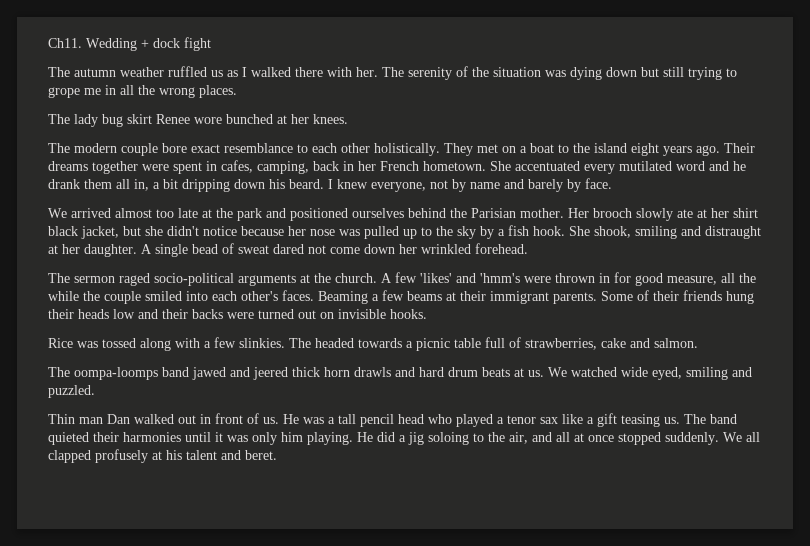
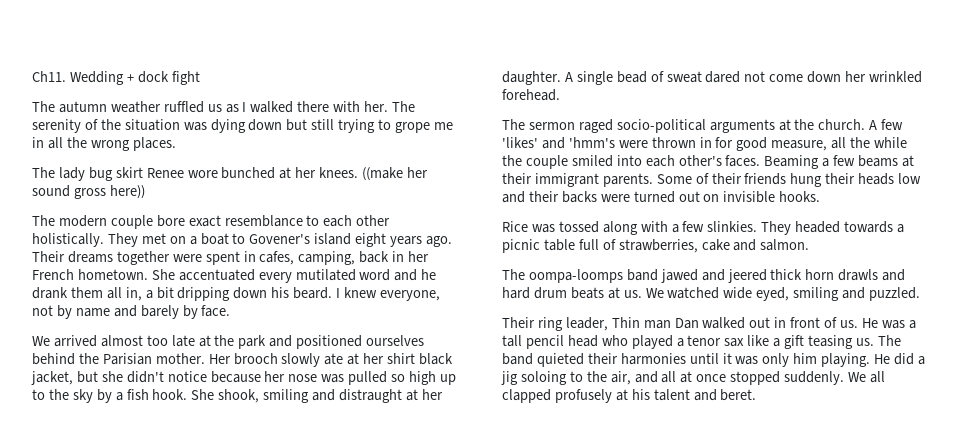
+ ((make her sound gross here))
- They met on a boat to the island eight years ago.
+ They met on a boat to Govener's island eight years ago.
- Her brooch slowly ate at her shirt black jacket, but she didn't notice because her nose was pulled up to the sky by a fish hook.
+ Her brooch slowly ate at her shirt black jacket, but she didn't notice because her nose was pulled so high up to the sky by a fish hook.
- The headed towards a picnic table full of strawberries, cake and salmon.
+ They headed towards a picnic table full of strawberries, cake and salmon.
- Thin man Dan walked out in front of us.
+ Their ring leader, Thin man Dan walked out in front of us.

